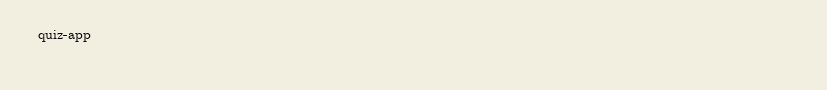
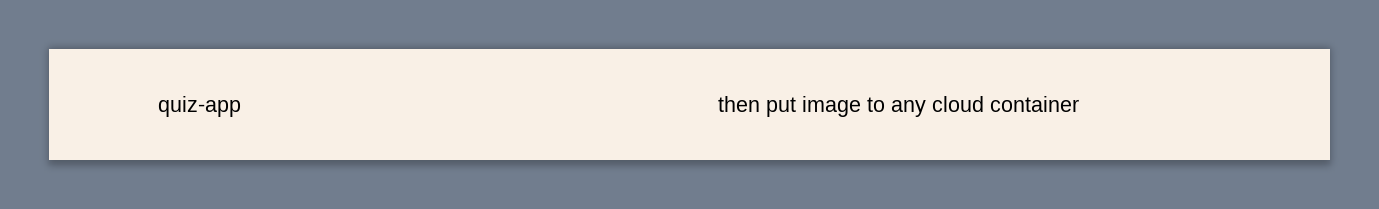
+ then put image to any cloud container

